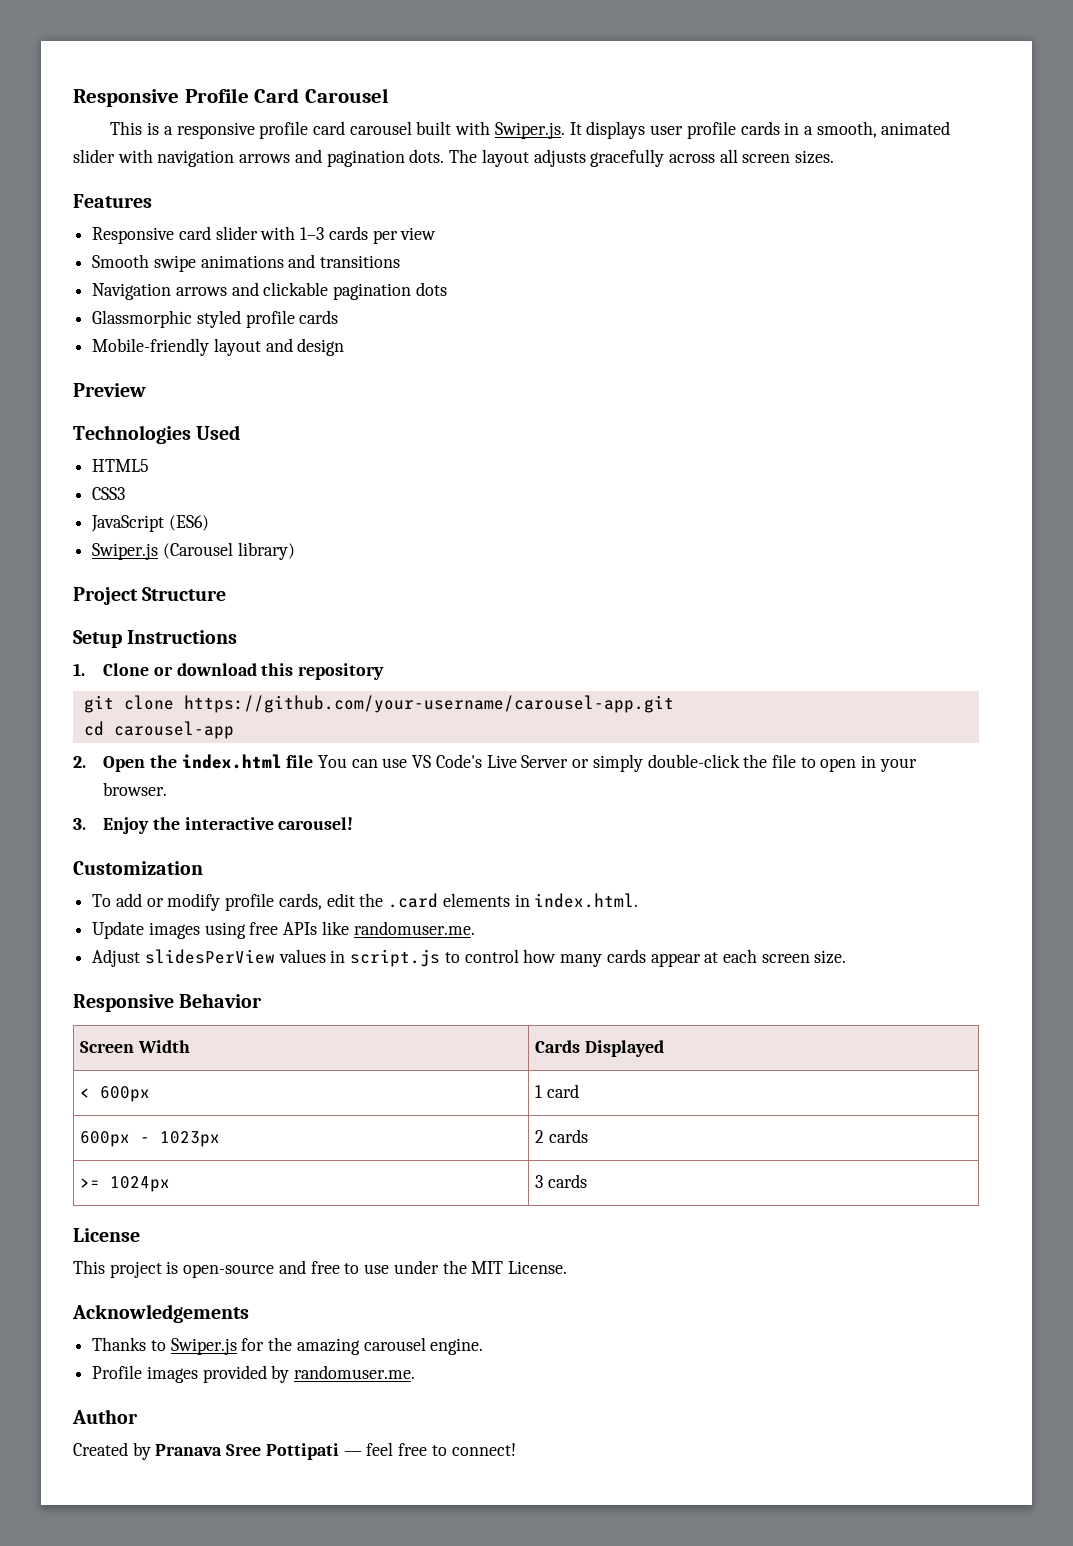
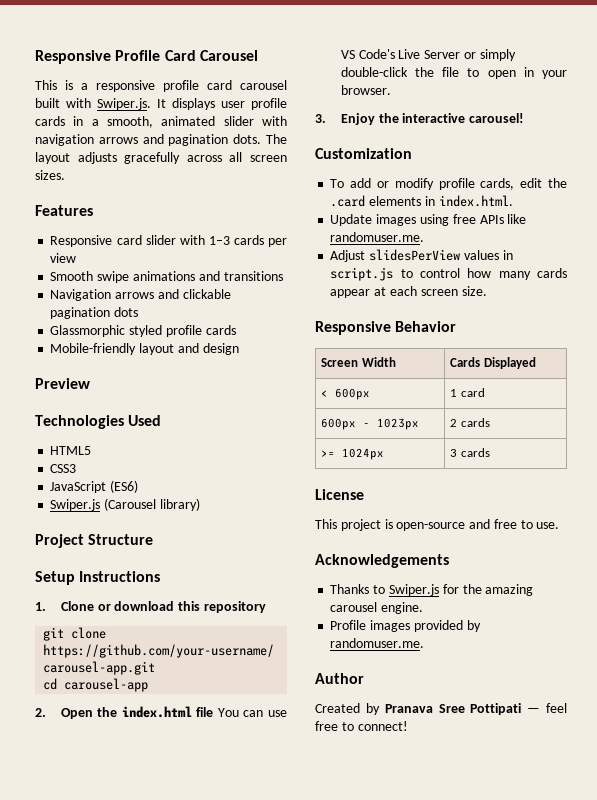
- This project is open-source and free to use under the MIT License.
+ This project is open-source and free to use.

